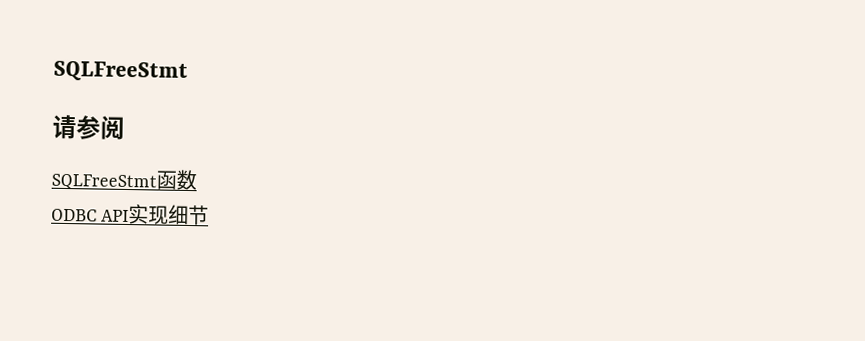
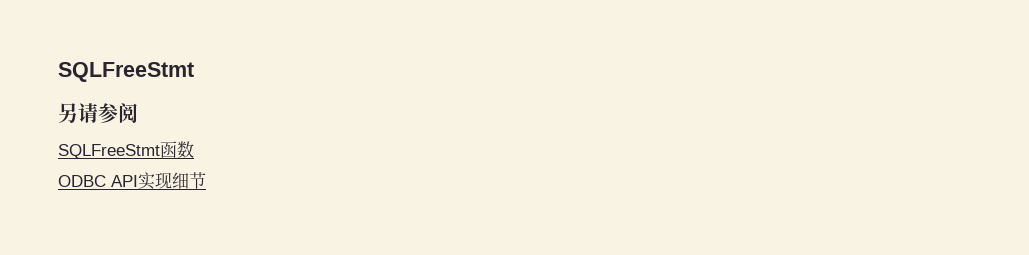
- 请参阅
+ 另请参阅

